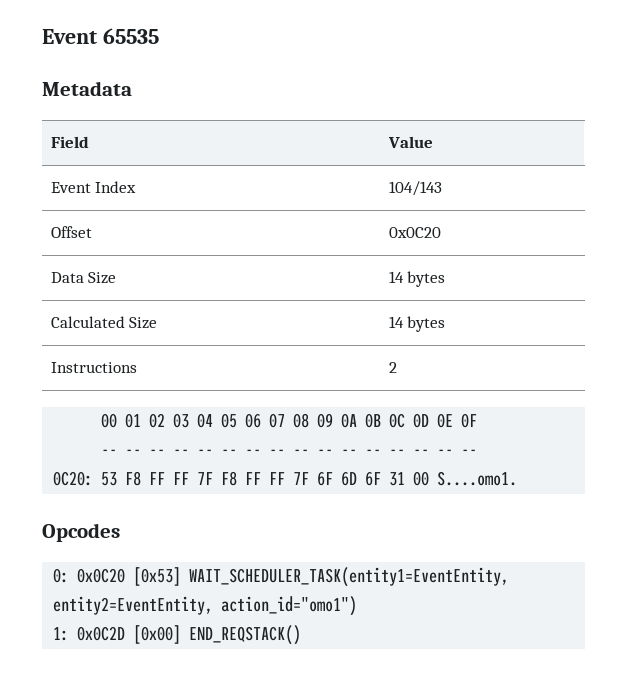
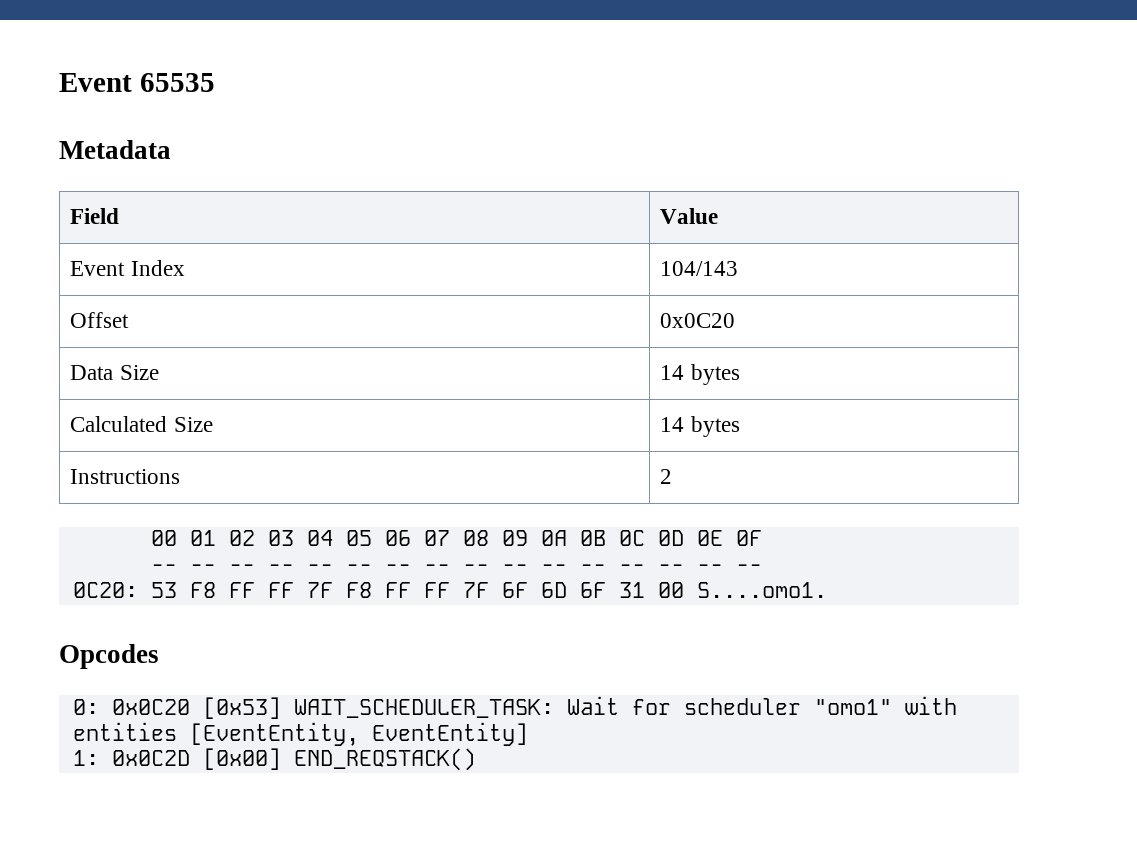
- 0: 0x0C20 [0x53] WAIT_SCHEDULER_TASK(entity1=EventEntity, entity2=EventEntity, action_id="omo1")
+ 0: 0x0C20 [0x53] WAIT_SCHEDULER_TASK: Wait for scheduler "omo1" with entities [EventEntity, EventEntity]

